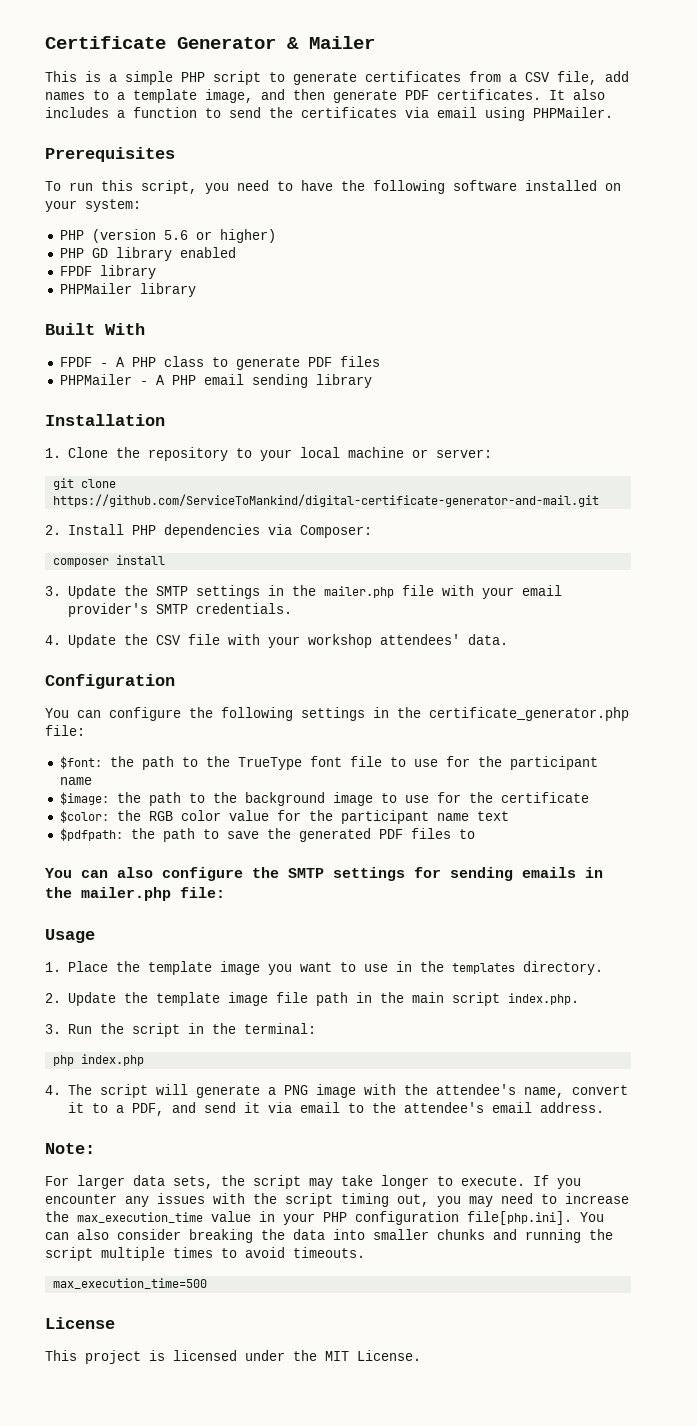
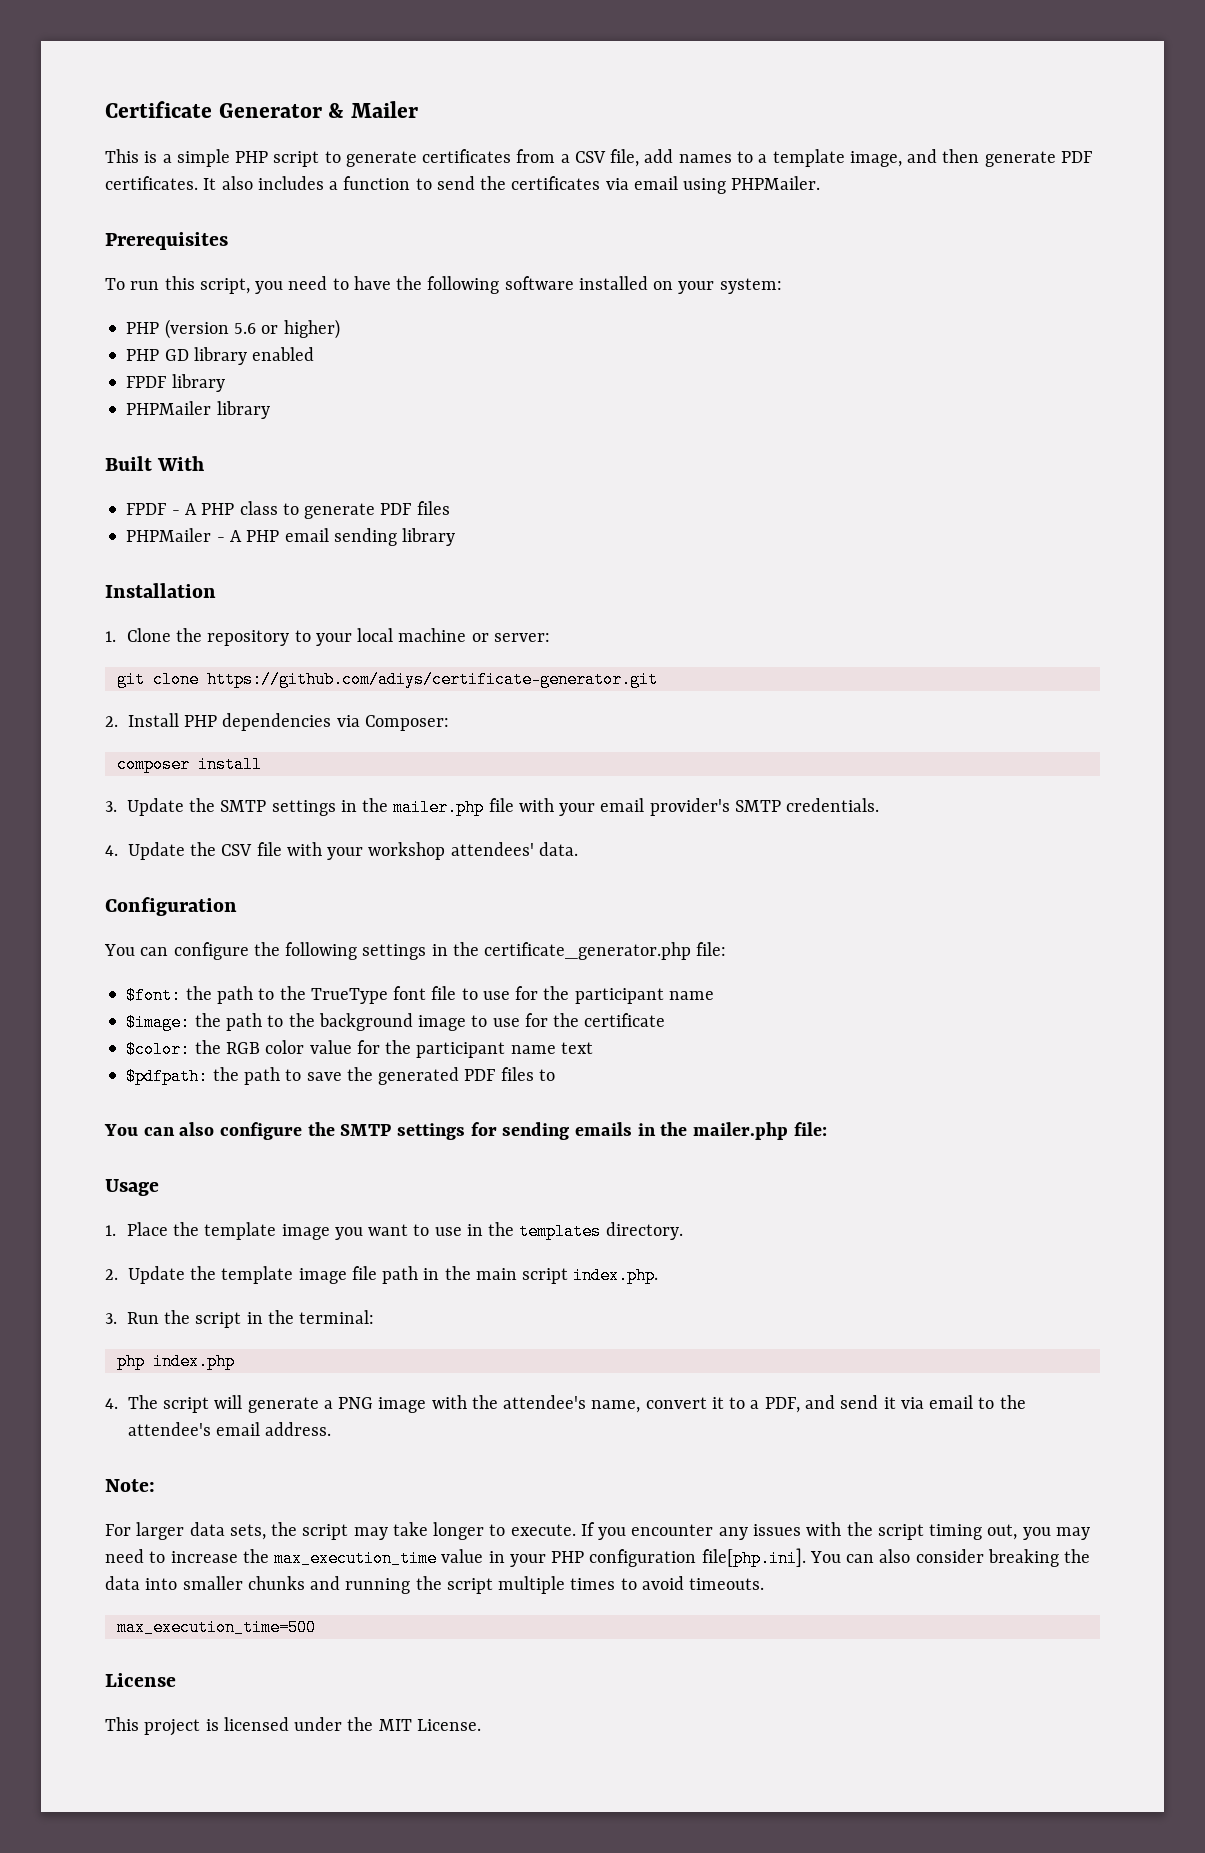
- git clone https://github.com/ServiceToMankind/digital-certificate-generator-and-mail.git
+ git clone https://github.com/adiys/certificate-generator.git

